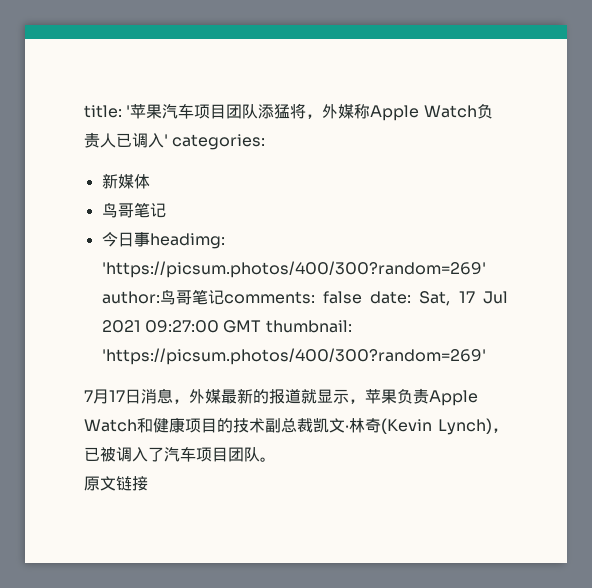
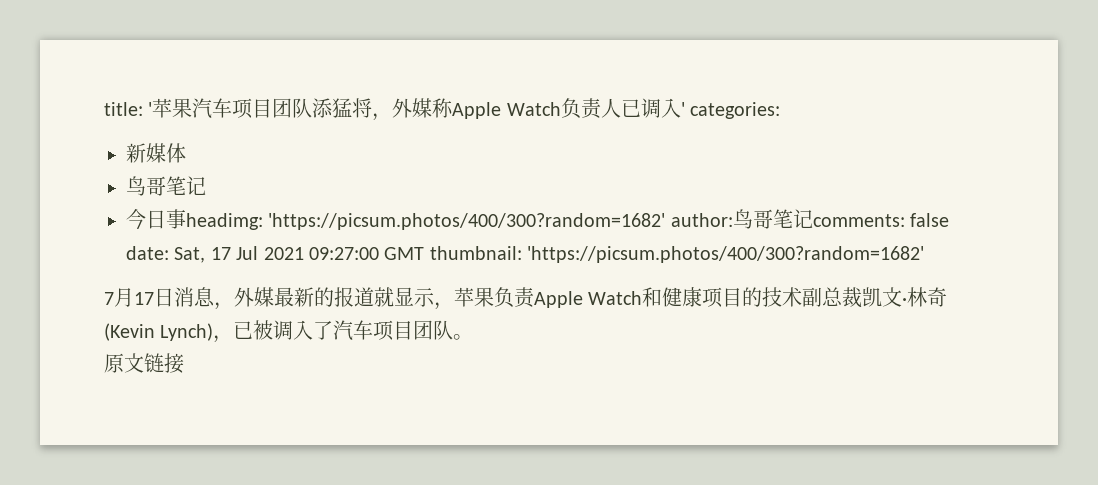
- 今日事headimg: 'https://picsum.photos/400/300?random=269' author:鸟哥笔记comments: false date: Sat, 17 Jul 2021 09:27:00 GMT thumbnail: 'https://picsum.photos/400/300?random=269'
+ 今日事headimg: 'https://picsum.photos/400/300?random=1682' author:鸟哥笔记comments: false date: Sat, 17 Jul 2021 09:27:00 GMT thumbnail: 'https://picsum.photos/400/300?random=1682'

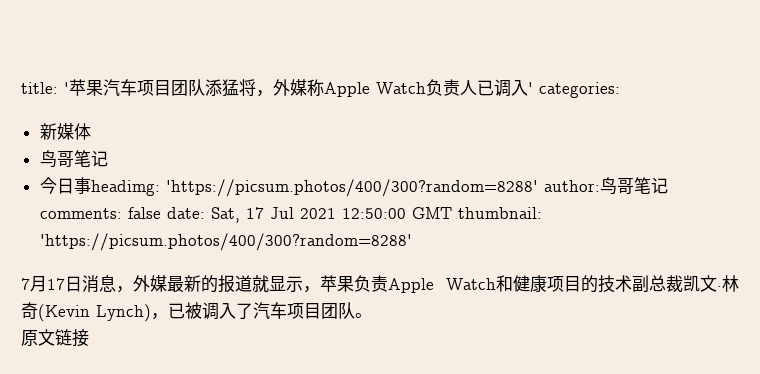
- 今日事headimg: 'https://picsum.photos/400/300?random=1682' author:鸟哥笔记comments: false date: Sat, 17 Jul 2021 09:27:00 GMT thumbnail: 'https://picsum.photos/400/300?random=1682'
+ 今日事headimg: 'https://picsum.photos/400/300?random=8288' author:鸟哥笔记comments: false date: Sat, 17 Jul 2021 12:50:00 GMT thumbnail: 'https://picsum.photos/400/300?random=8288'

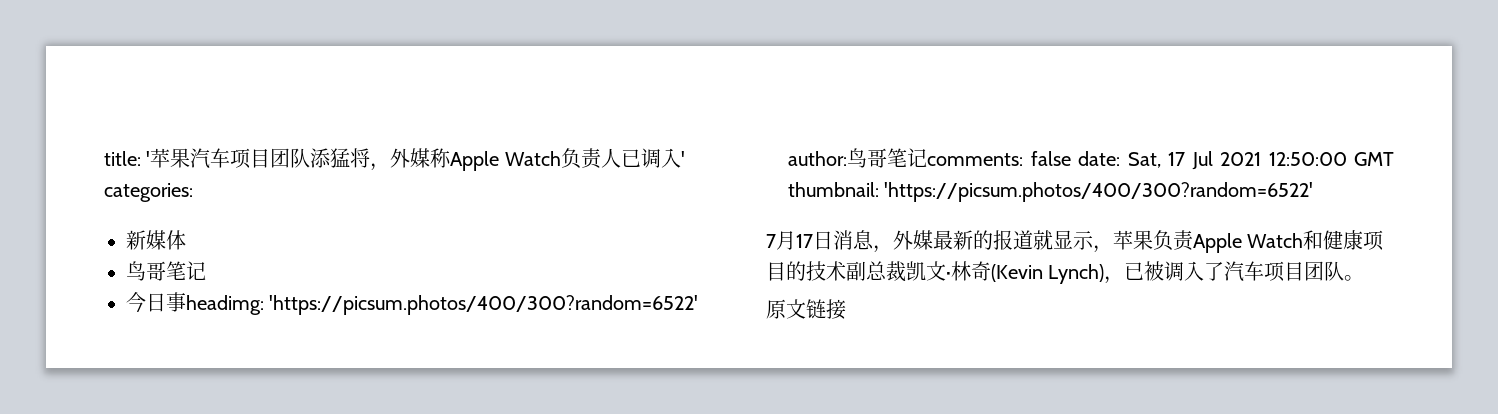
- 今日事headimg: 'https://picsum.photos/400/300?random=8288' author:鸟哥笔记comments: false date: Sat, 17 Jul 2021 12:50:00 GMT thumbnail: 'https://picsum.photos/400/300?random=8288'
+ 今日事headimg: 'https://picsum.photos/400/300?random=6522' author:鸟哥笔记comments: false date: Sat, 17 Jul 2021 12:50:00 GMT thumbnail: 'https://picsum.photos/400/300?random=6522'

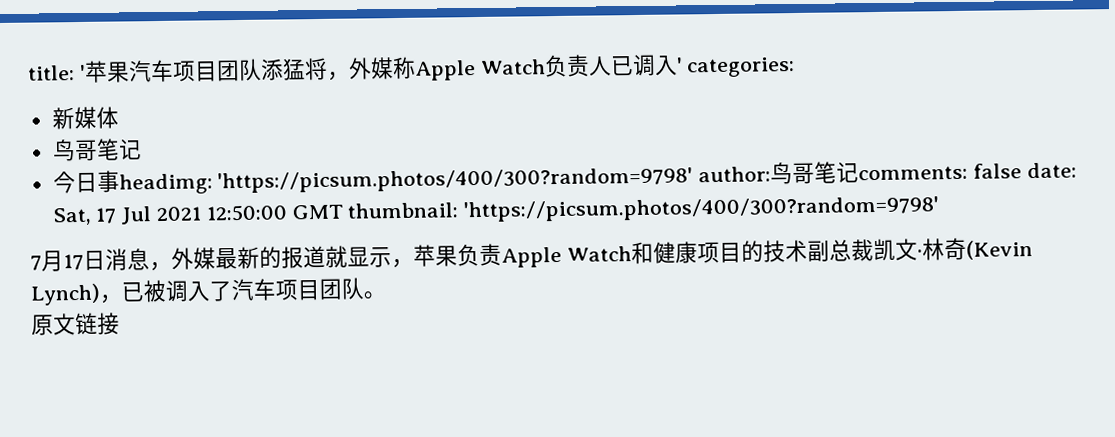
- 今日事headimg: 'https://picsum.photos/400/300?random=6522' author:鸟哥笔记comments: false date: Sat, 17 Jul 2021 12:50:00 GMT thumbnail: 'https://picsum.photos/400/300?random=6522'
+ 今日事headimg: 'https://picsum.photos/400/300?random=9798' author:鸟哥笔记comments: false date: Sat, 17 Jul 2021 12:50:00 GMT thumbnail: 'https://picsum.photos/400/300?random=9798'

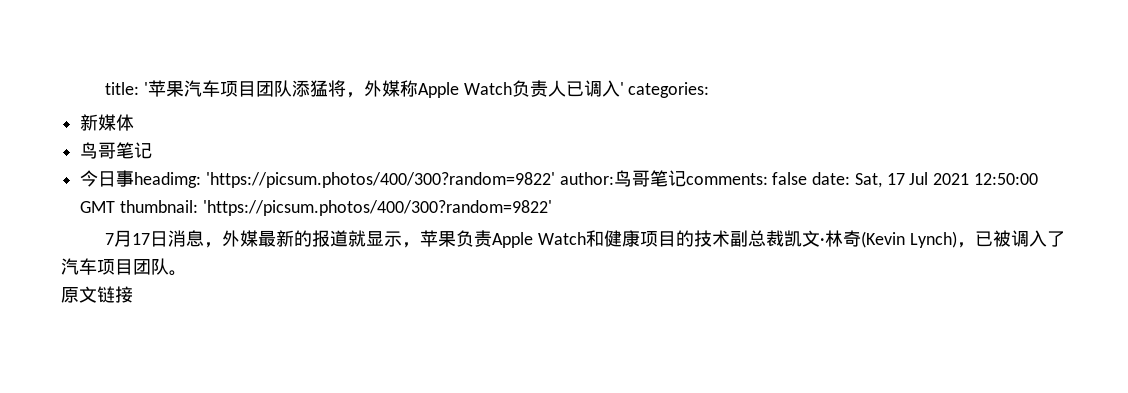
- 今日事headimg: 'https://picsum.photos/400/300?random=9798' author:鸟哥笔记comments: false date: Sat, 17 Jul 2021 12:50:00 GMT thumbnail: 'https://picsum.photos/400/300?random=9798'
+ 今日事headimg: 'https://picsum.photos/400/300?random=9822' author:鸟哥笔记comments: false date: Sat, 17 Jul 2021 12:50:00 GMT thumbnail: 'https://picsum.photos/400/300?random=9822'

